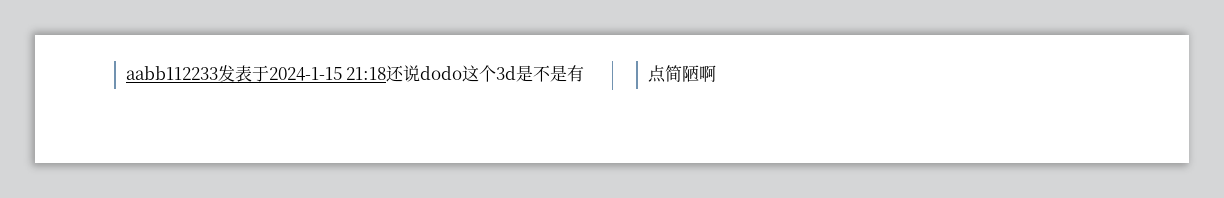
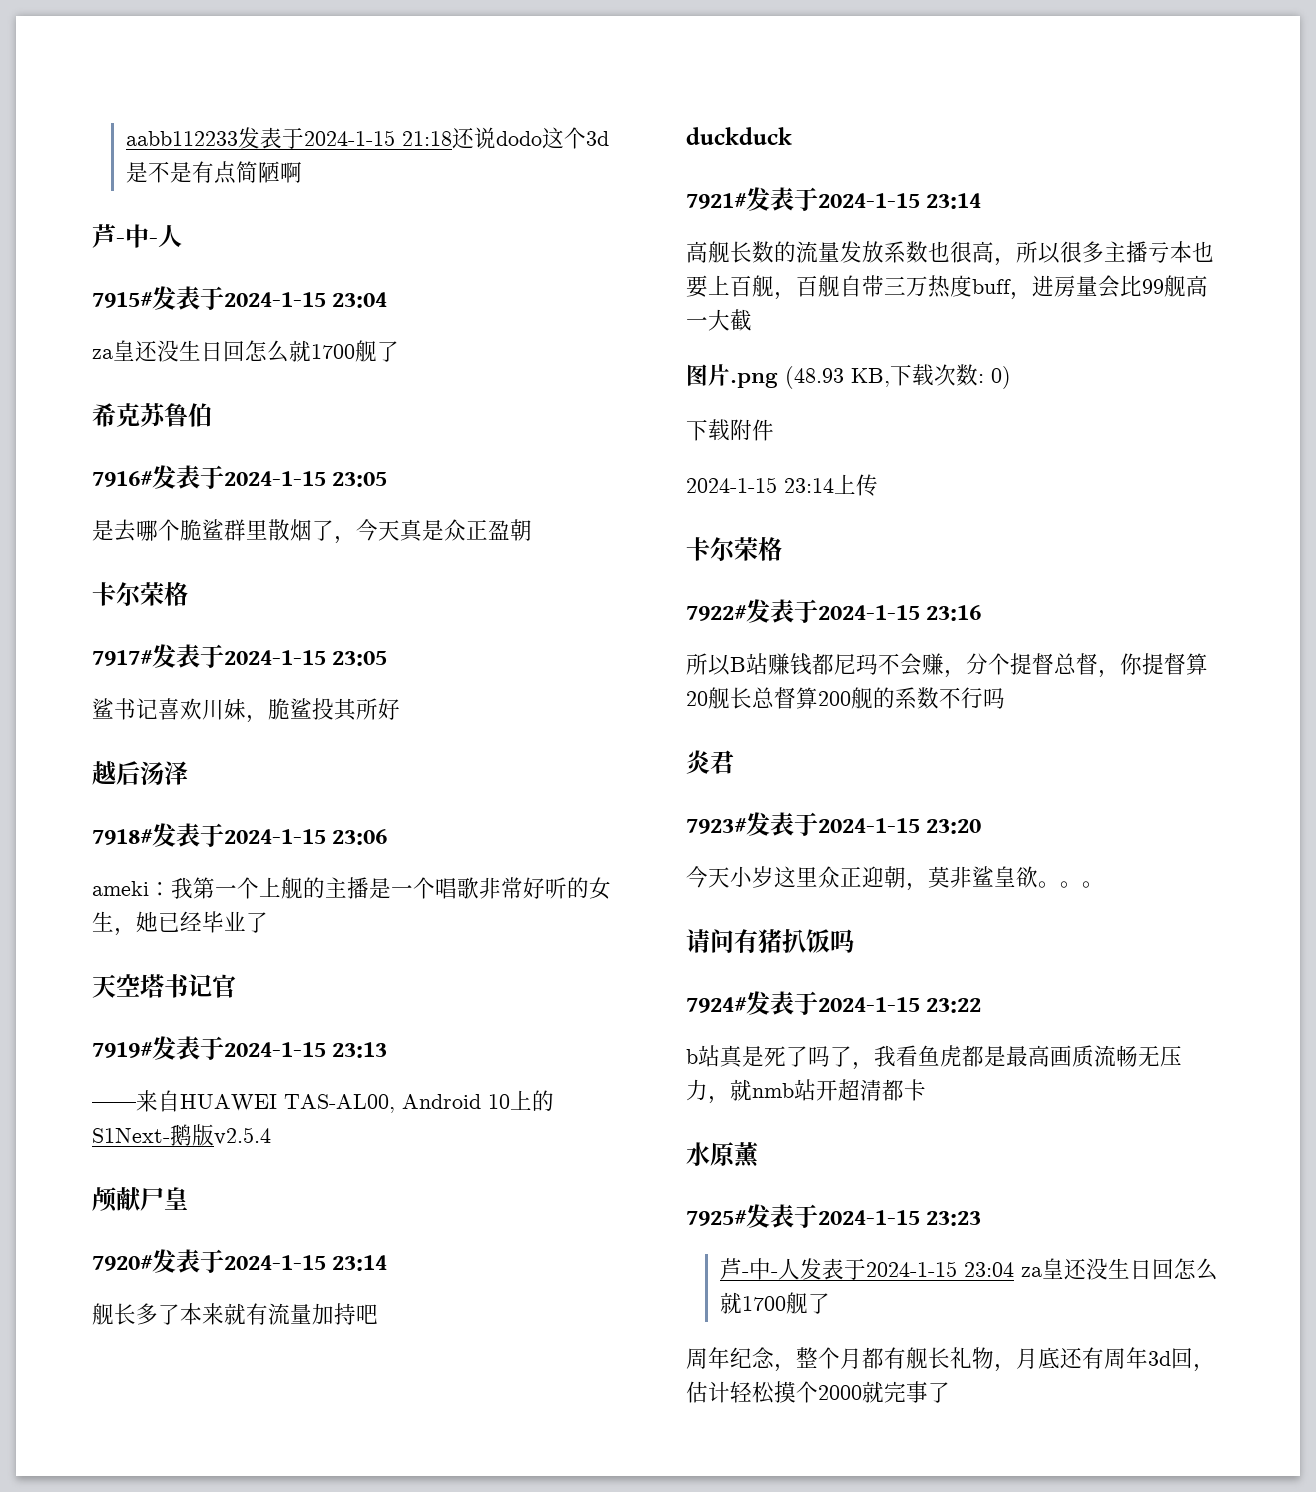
  aabb112233发表于2024-1-15 21:18还说dodo这个3d是不是有点简陋啊
+ 芦-中-人
+ 7915#发表于2024-1-15 23:04
+ za皇还没生日回怎么就1700舰了
+ 希克苏鲁伯
+ 7916#发表于2024-1-15 23:05
+ 是去哪个脆鲨群里散烟了，今天真是众正盈朝
+ 卡尔荣格
+ 7917#发表于2024-1-15 23:05
+ 鲨书记喜欢川妹，脆鲨投其所好
+ 越后汤泽
+ 7918#发表于2024-1-15 23:06
+ ameki：我第一个上舰的主播是一个唱歌非常好听的女生，她已经毕业了
+ 天空塔书记官
+ 7919#发表于2024-1-15 23:13
+ ——来自HUAWEI TAS-AL00, Android 10上的S1Next-鹅版v2.5.4
+ 颅献尸皇
+ 7920#发表于2024-1-15 23:14
+ 舰长多了本来就有流量加持吧
+ duckduck
+ 7921#发表于2024-1-15 23:14
+ 高舰长数的流量发放系数也很高，所以很多主播亏本也要上百舰，百舰自带三万热度buff，进房量会比99舰高一大截
+ 图片.png (48.93 KB,下载次数: 0)
+ 下载附件
+ 2024-1-15 23:14上传
+ 卡尔荣格
+ 7922#发表于2024-1-15 23:16
+ 所以B站赚钱都尼玛不会赚，分个提督总督，你提督算20舰长总督算200舰的系数不行吗
+ 炎君
+ 7923#发表于2024-1-15 23:20
+ 今天小岁这里众正迎朝，莫非鲨皇欲。。。
+ 请问有猪扒饭吗
+ 7924#发表于2024-1-15 23:22
+ b站真是死了吗了，我看鱼虎都是最高画质流畅无压力，就nmb站开超清都卡
+ 水原薰
+ 7925#发表于2024-1-15 23:23
+ 芦-中-人发表于2024-1-15 23:04 za皇还没生日回怎么就1700舰了
+ 周年纪念，整个月都有舰长礼物，月底还有周年3d回，估计轻松摸个2000就完事了

